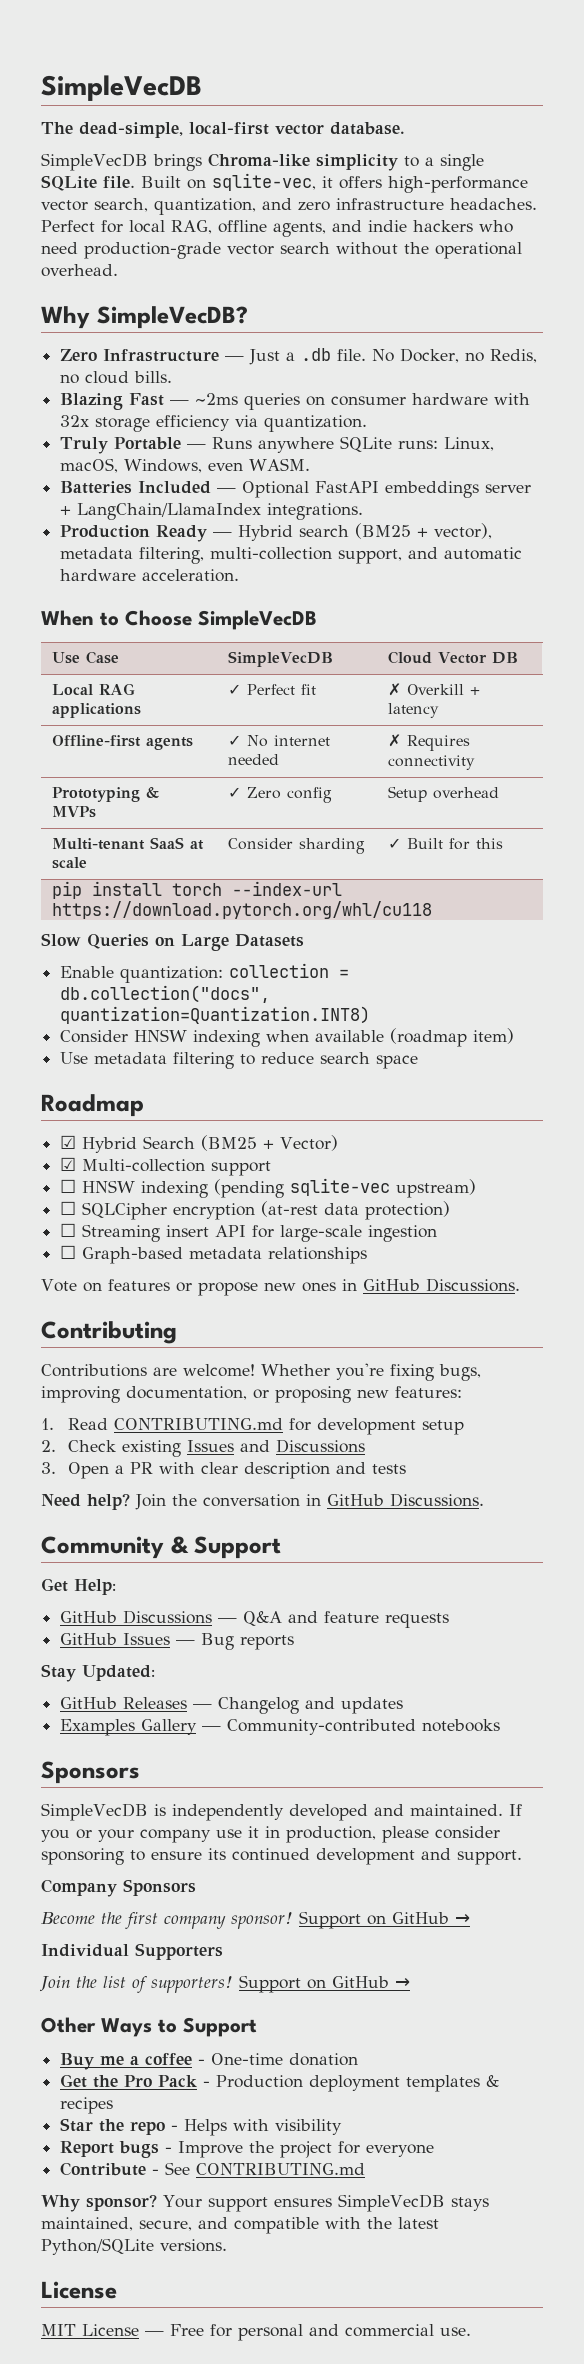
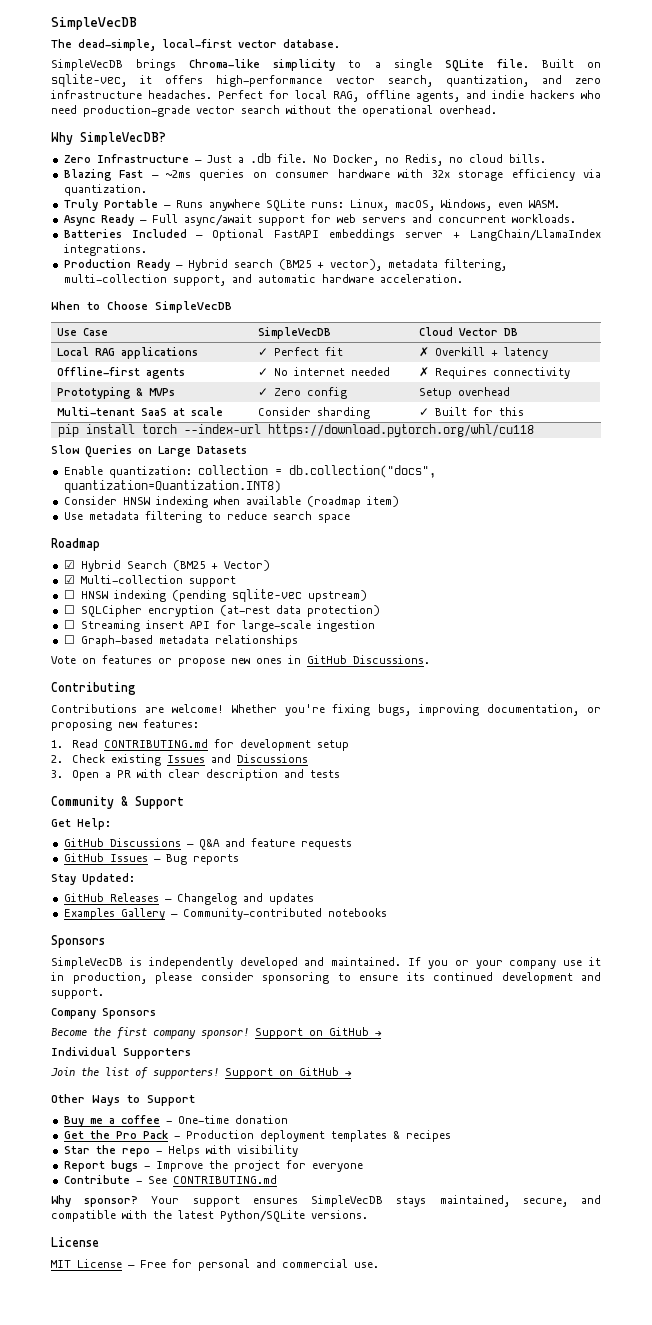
+ Async Ready — Full async/await support for web servers and concurrent workloads.
- Need help? Join the conversation in GitHub Discussions.

